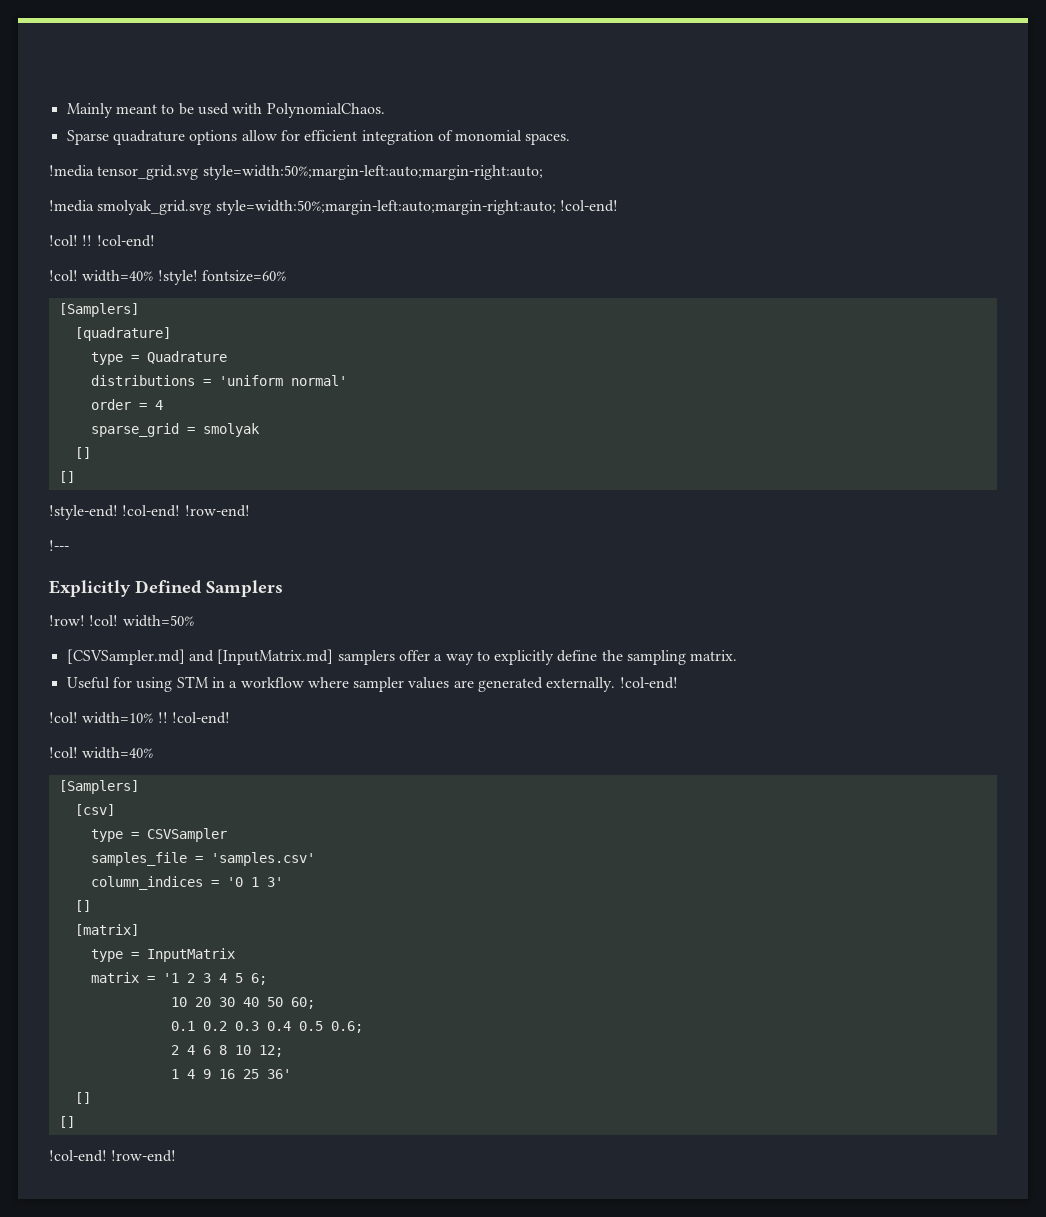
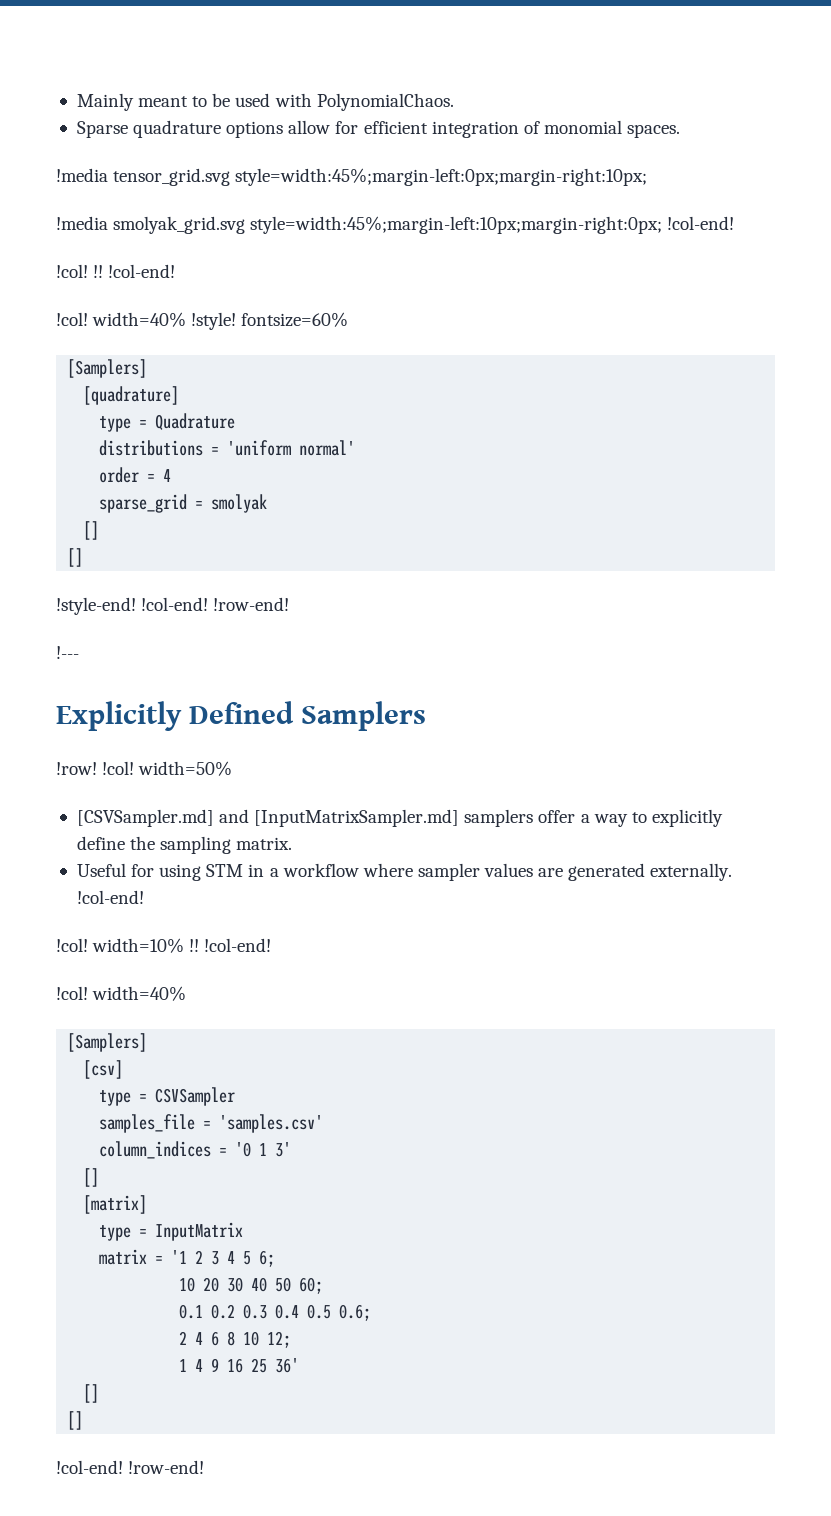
- !media tensor_grid.svg style=width:50%;margin-left:auto;margin-right:auto;
+ !media tensor_grid.svg style=width:45%;margin-left:0px;margin-right:10px;
- !media smolyak_grid.svg style=width:50%;margin-left:auto;margin-right:auto; !col-end!
+ !media smolyak_grid.svg style=width:45%;margin-left:10px;margin-right:0px; !col-end!
- [CSVSampler.md] and [InputMatrix.md] samplers offer a way to explicitly define the sampling matrix.
+ [CSVSampler.md] and [InputMatrixSampler.md] samplers offer a way to explicitly define the sampling matrix.

